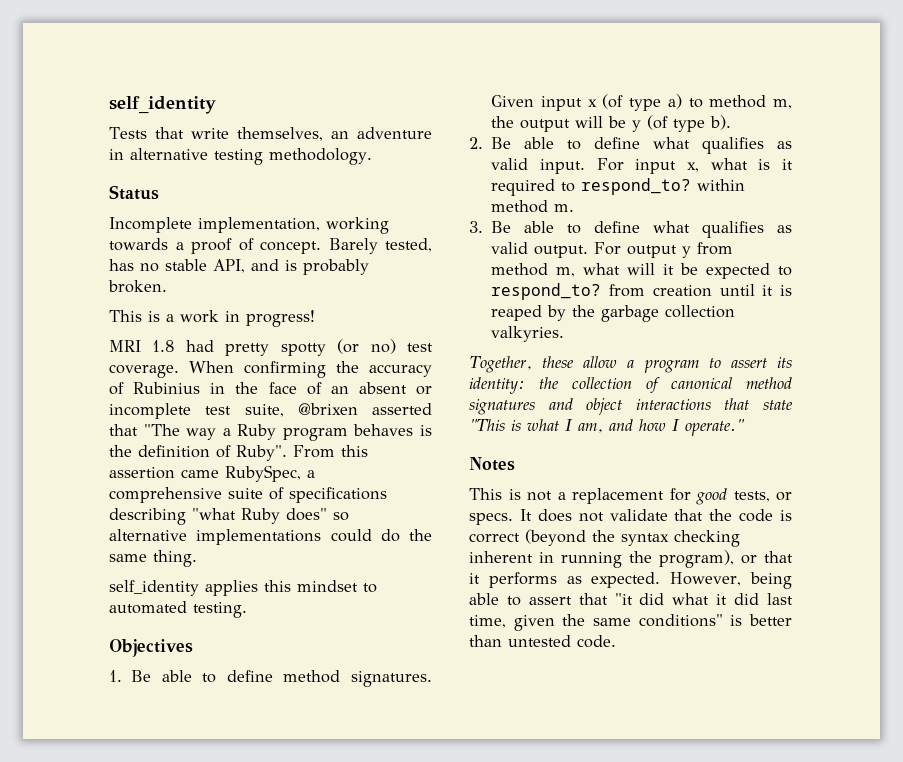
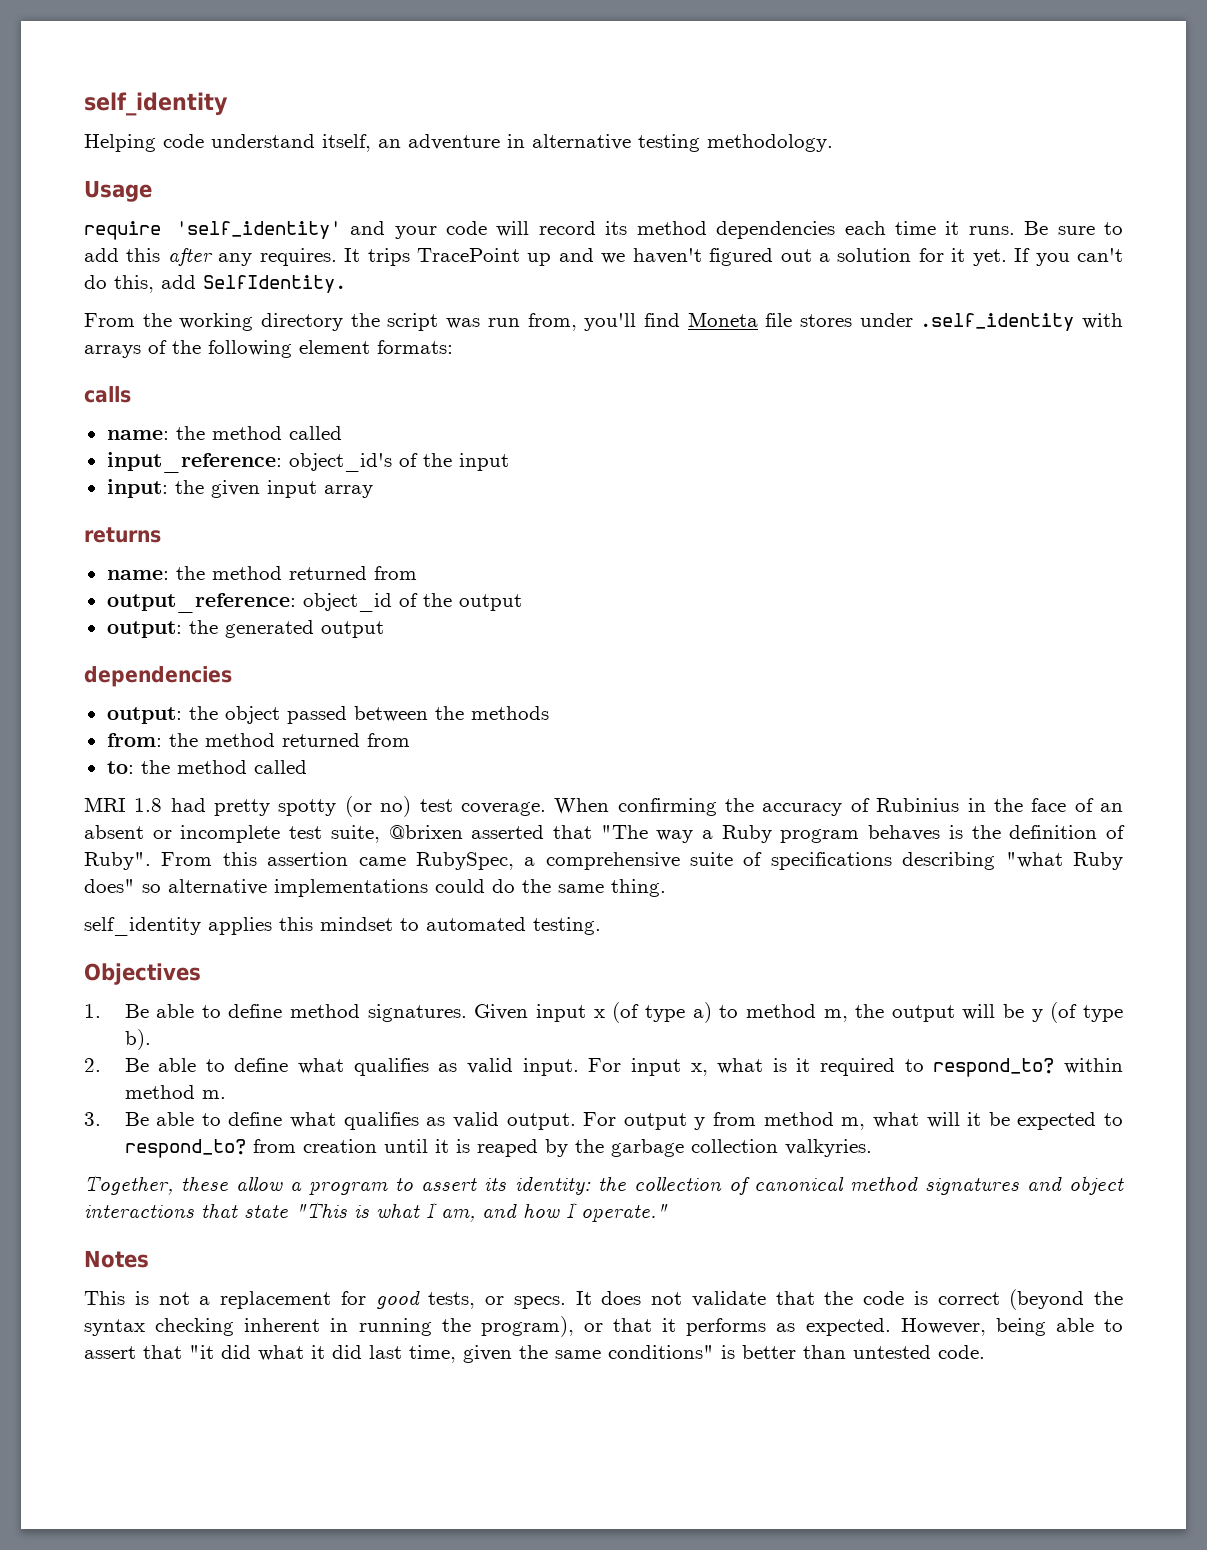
- Tests that write themselves, an adventure in alternative testing methodology.
+ Helping code understand itself, an adventure in alternative testing methodology.
- Status
- Incomplete implementation, working towards a proof of concept. Barely tested, has no stable API, and is probably broken.
- This is a work in progress!
+ Usage
+ require 'self_identity' and your code will record its method dependencies each time it runs. Be sure to add this after any requires. It trips TracePoint up and we haven't figured out a solution for it yet. If you can't do this, add SelfIdentity.
+ From the working directory the script was run from, you'll find Moneta file stores under .self_identity with arrays of the following element formats:
+ calls
+ name: the method called
+ input_reference: object_id's of the input
+ input: the given input array
+ returns
+ name: the method returned from
+ output_reference: object_id of the output
+ output: the generated output
+ dependencies
+ output: the object passed between the methods
+ from: the method returned from
+ to: the method called

